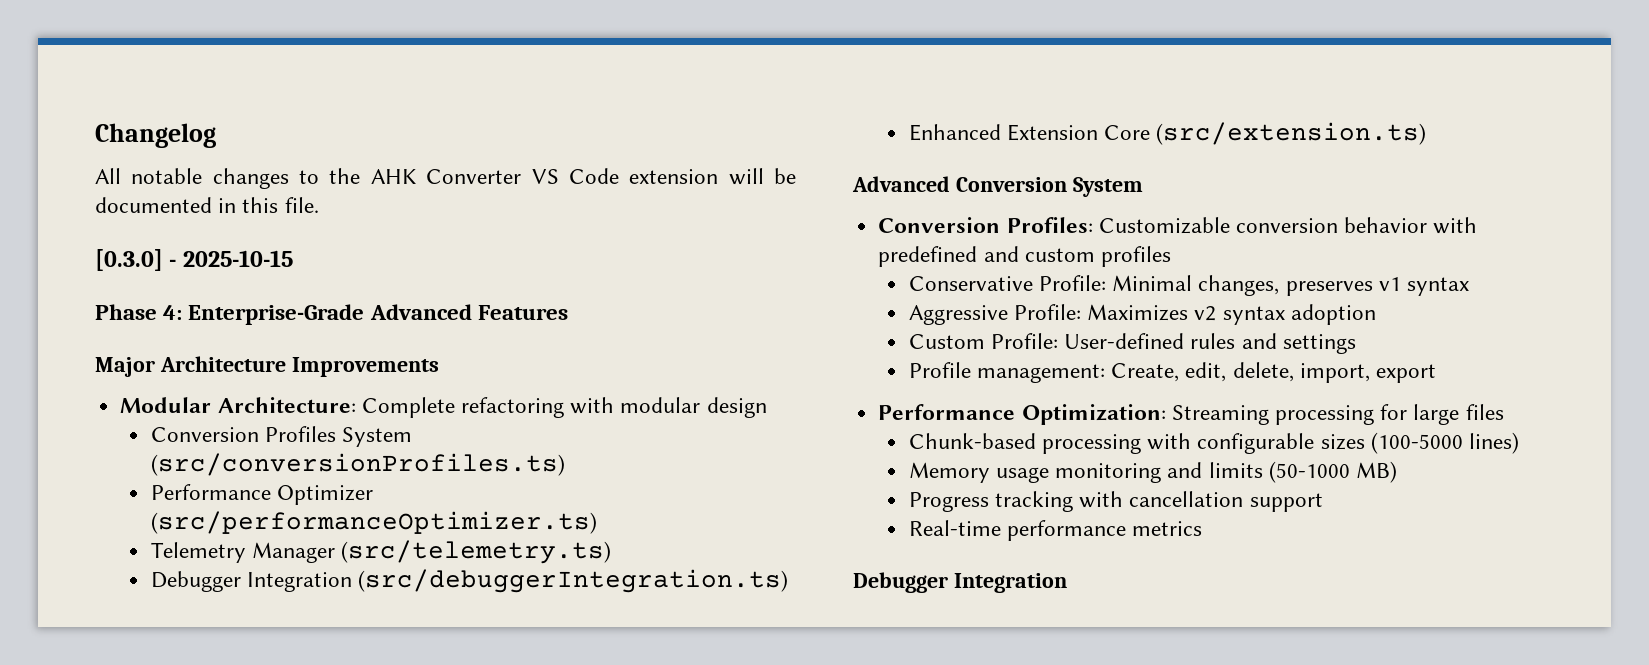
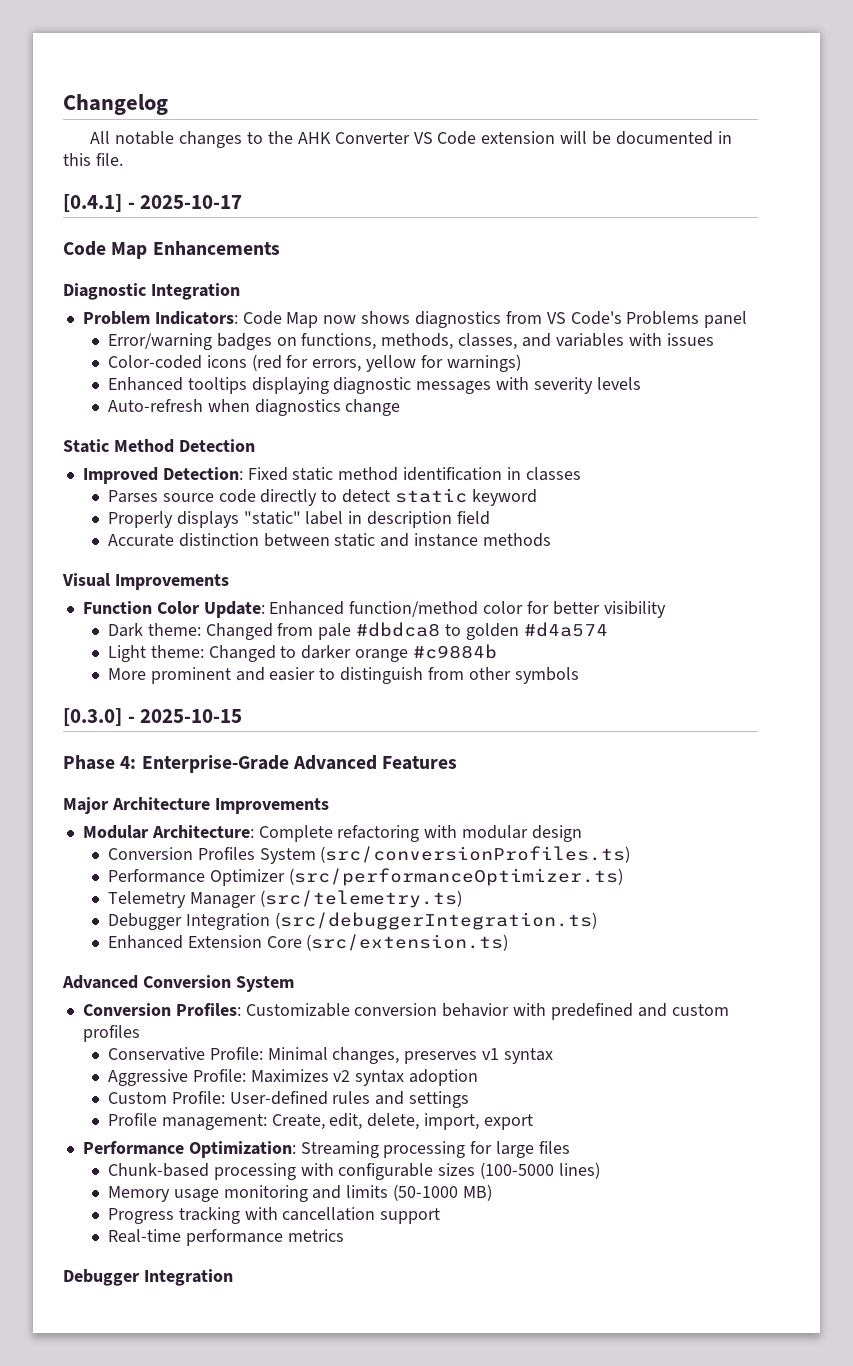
+ [0.4.1] - 2025-10-17
+ Code Map Enhancements
+ Diagnostic Integration
+ Problem Indicators: Code Map now shows diagnostics from VS Code's Problems panel
+ Error/warning badges on functions, methods, classes, and variables with issues
+ Color-coded icons (red for errors, yellow for warnings)
+ Enhanced tooltips displaying diagnostic messages with severity levels
+ Auto-refresh when diagnostics change
+ Static Method Detection
+ Improved Detection: Fixed static method identification in classes
+ Parses source code directly to detect static keyword
+ Properly displays "static" label in description field
+ Accurate distinction between static and instance methods
+ Visual Improvements
+ Function Color Update: Enhanced function/method color for better visibility
+ Dark theme: Changed from pale #dbdca8 to golden #d4a574
+ Light theme: Changed to darker orange #c9884b
+ More prominent and easier to distinguish from other symbols

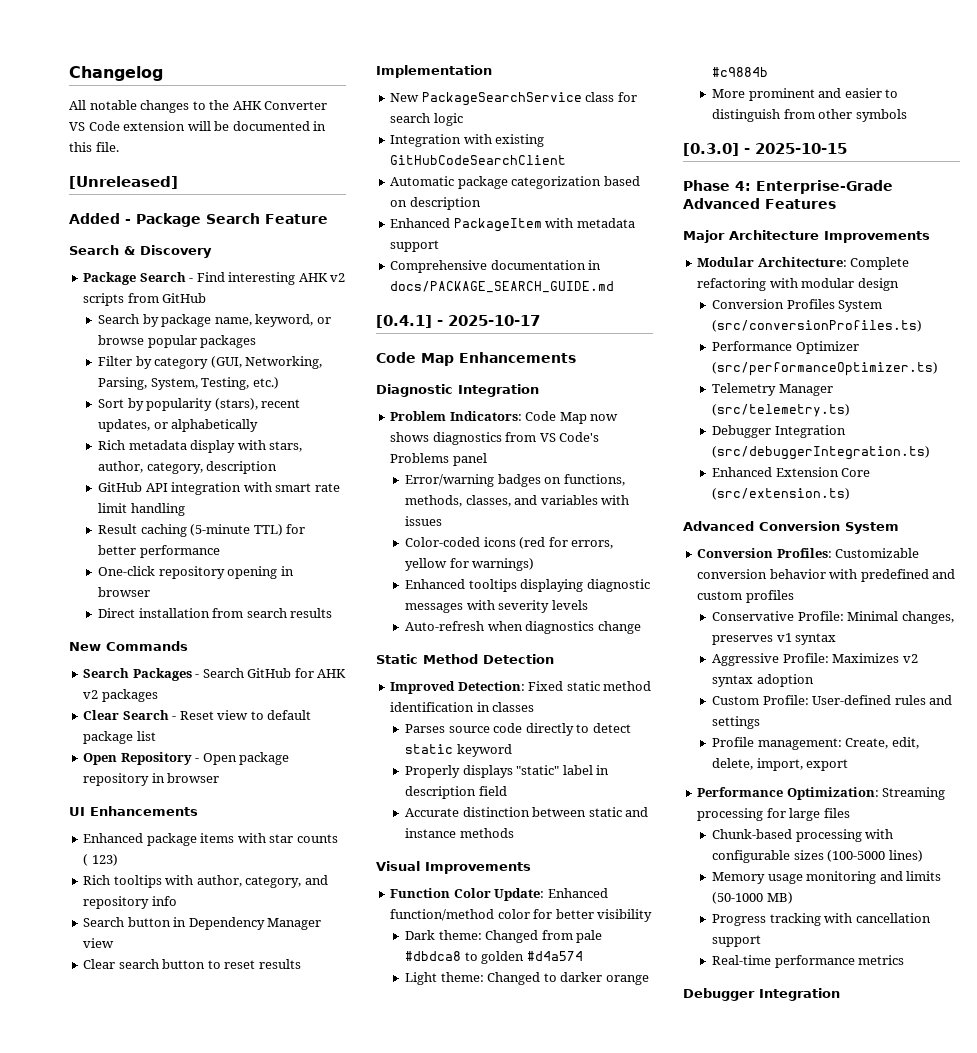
+ [Unreleased]
+ Added - Package Search Feature
+ Search & Discovery
+ Package Search - Find interesting AHK v2 scripts from GitHub
+ Search by package name, keyword, or browse popular packages
+ Filter by category (GUI, Networking, Parsing, System, Testing, etc.)
+ Sort by popularity (stars), recent updates, or alphabetically
+ Rich metadata display with stars, author, category, description
+ GitHub API integration with smart rate limit handling
+ Result caching (5-minute TTL) for better performance
+ One-click repository opening in browser
+ Direct installation from search results
+ New Commands
+ Search Packages - Search GitHub for AHK v2 packages
+ Clear Search - Reset view to default package list
+ Open Repository - Open package repository in browser
+ UI Enhancements
+ Enhanced package items with star counts ( 123)
+ Rich tooltips with author, category, and repository info
+ Search button in Dependency Manager view
+ Clear search button to reset results
+ Implementation
+ New PackageSearchService class for search logic
+ Integration with existing GitHubCodeSearchClient
+ Automatic package categorization based on description
+ Enhanced PackageItem with metadata support
+ Comprehensive documentation in docs/PACKAGE_SEARCH_GUIDE.md

